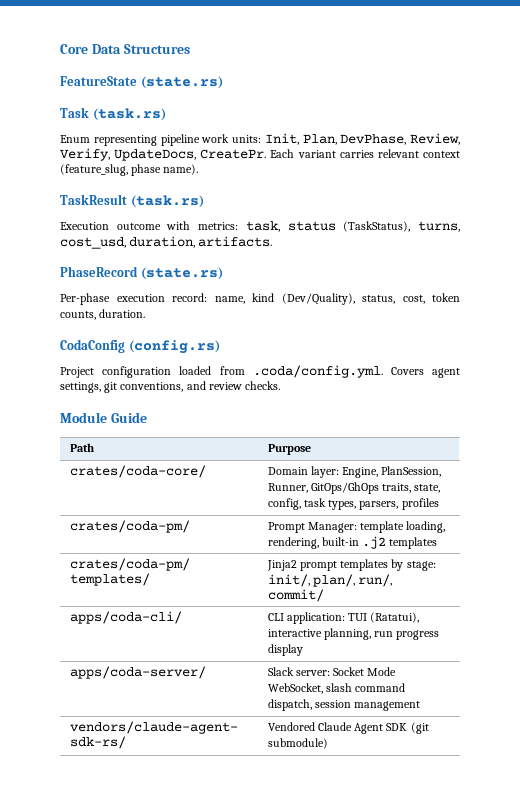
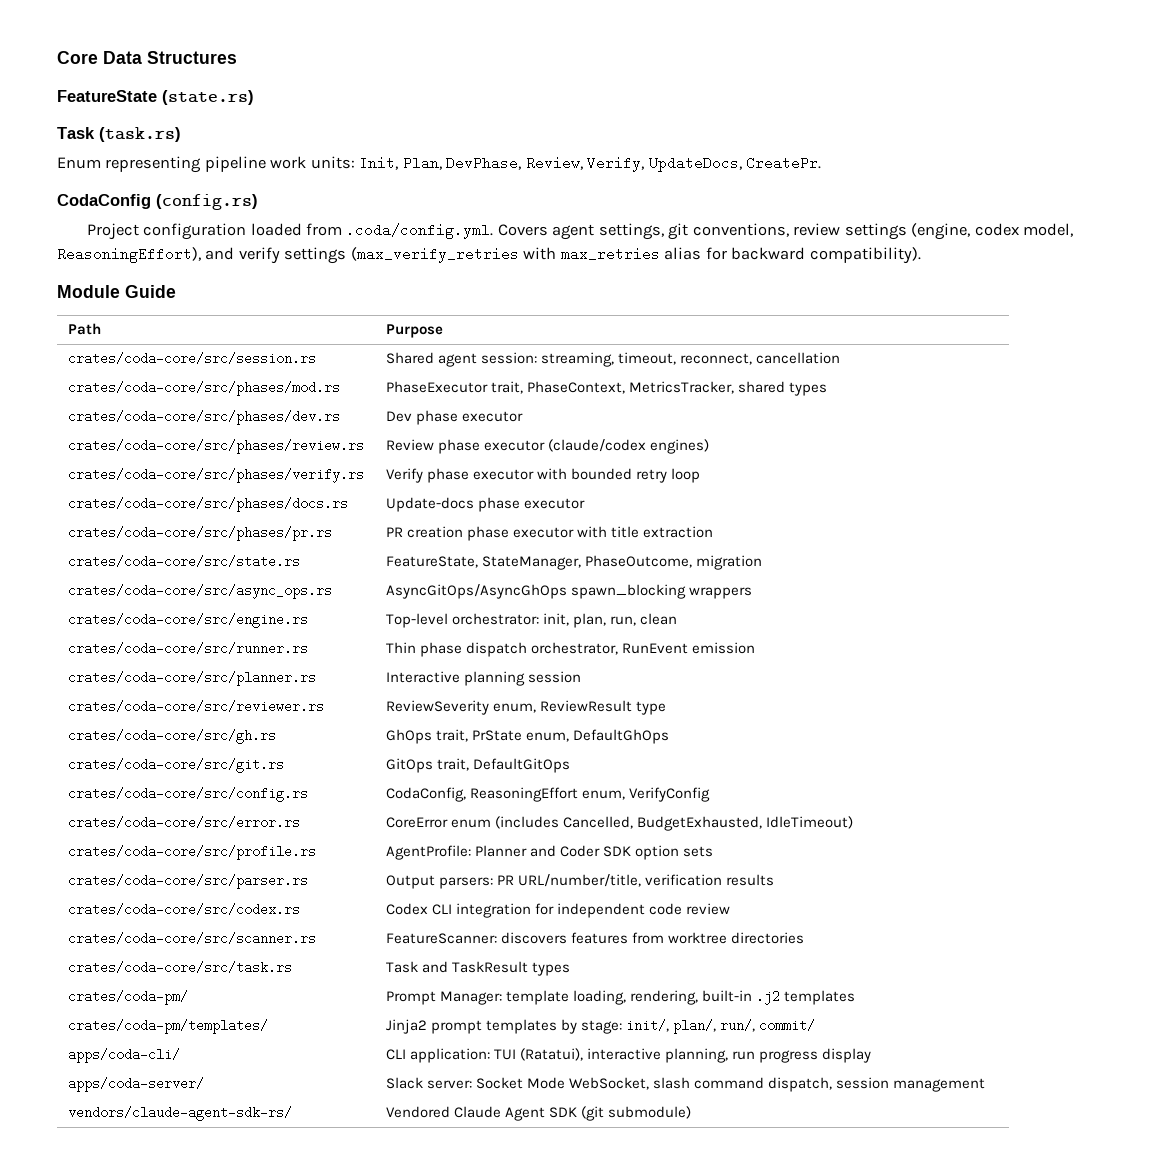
- Each variant carries relevant context (feature_slug, phase name).
- TaskResult (task.rs)
- Execution outcome with metrics: task, status (TaskStatus), turns, cost_usd, duration, artifacts.
- PhaseRecord (state.rs)
- Per-phase execution record: name, kind (Dev/Quality), status, cost, token counts, duration.
- Project configuration loaded from .coda/config.yml. Covers agent settings, git conventions, and review checks.
+ Project configuration loaded from .coda/config.yml. Covers agent settings, git conventions, review settings (engine, codex model, ReasoningEffort), and verify settings (max_verify_retries with max_retries alias for backward compatibility).
  Module Guide
  Path | Purpose
- crates/coda-core/ | Domain layer: Engine, PlanSession, Runner, GitOps/GhOps traits, state, config, task types, parsers, profiles
+ crates/coda-core/src/session.rs | Shared agent session: streaming, timeout, reconnect, cancellation
+ crates/coda-core/src/phases/mod.rs | PhaseExecutor trait, PhaseContext, MetricsTracker, shared types
+ crates/coda-core/src/phases/dev.rs | Dev phase executor
+ crates/coda-core/src/phases/review.rs | Review phase executor (claude/codex engines)
+ crates/coda-core/src/phases/verify.rs | Verify phase executor with bounded retry loop
+ crates/coda-core/src/phases/docs.rs | Update-docs phase executor
+ crates/coda-core/src/phases/pr.rs | PR creation phase executor with title extraction
+ crates/coda-core/src/state.rs | FeatureState, StateManager, PhaseOutcome, migration
+ crates/coda-core/src/async_ops.rs | AsyncGitOps/AsyncGhOps spawn_blocking wrappers
+ crates/coda-core/src/engine.rs | Top-level orchestrator: init, plan, run, clean
+ crates/coda-core/src/runner.rs | Thin phase dispatch orchestrator, RunEvent emission
+ crates/coda-core/src/planner.rs | Interactive planning session
+ crates/coda-core/src/reviewer.rs | ReviewSeverity enum, ReviewResult type
+ crates/coda-core/src/gh.rs | GhOps trait, PrState enum, DefaultGhOps
+ crates/coda-core/src/git.rs | GitOps trait, DefaultGitOps
+ crates/coda-core/src/config.rs | CodaConfig, ReasoningEffort enum, VerifyConfig
+ crates/coda-core/src/error.rs | CoreError enum (includes Cancelled, BudgetExhausted, IdleTimeout)
+ crates/coda-core/src/profile.rs | AgentProfile: Planner and Coder SDK option sets
+ crates/coda-core/src/parser.rs | Output parsers: PR URL/number/title, verification results
+ crates/coda-core/src/codex.rs | Codex CLI integration for independent code review
+ crates/coda-core/src/scanner.rs | FeatureScanner: discovers features from worktree directories
+ crates/coda-core/src/task.rs | Task and TaskResult types

